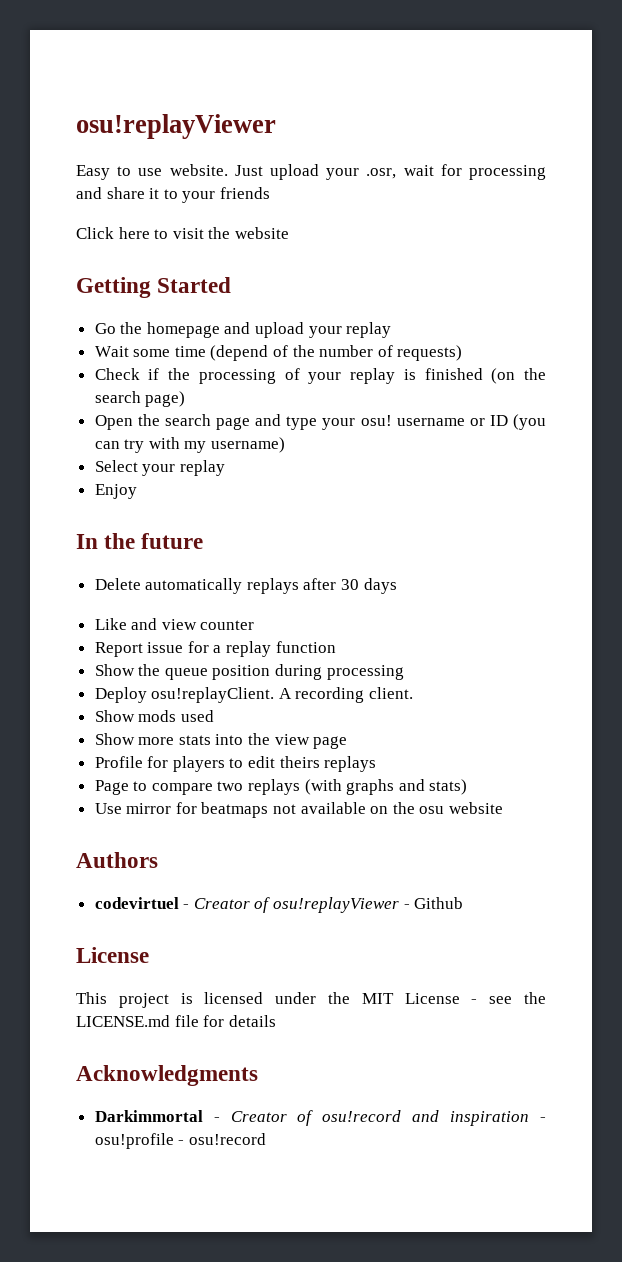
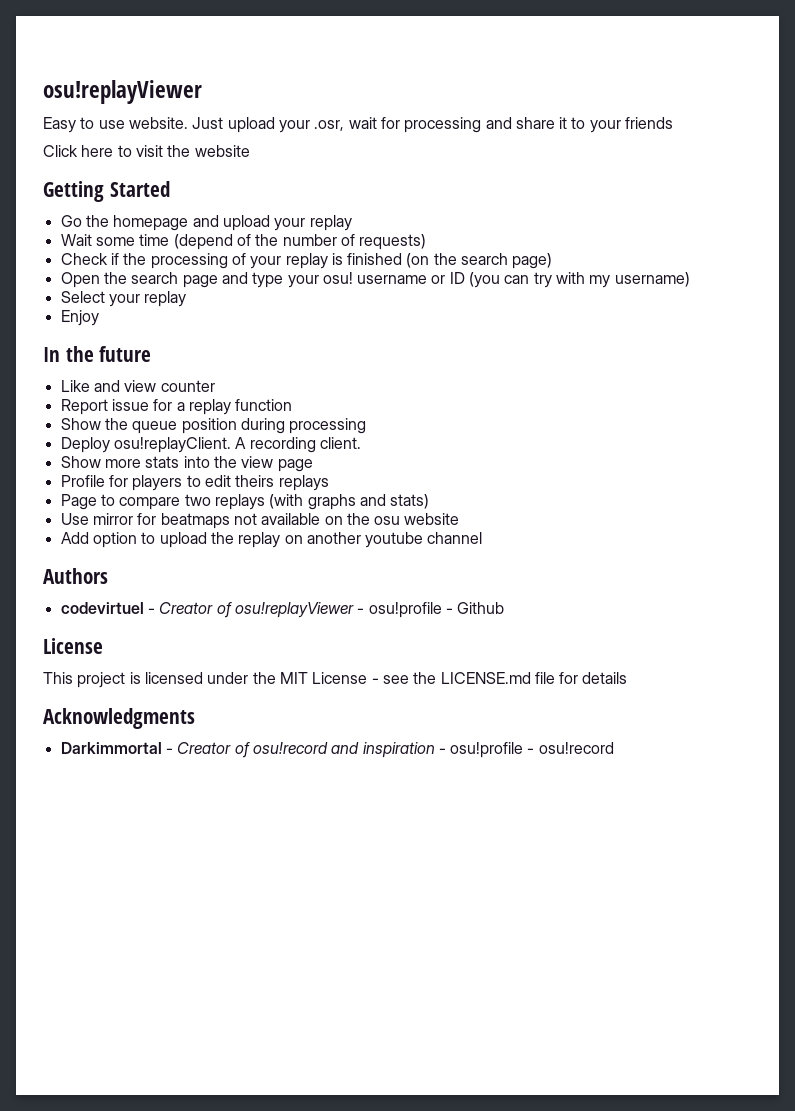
- Delete automatically replays after 30 days
- Show mods used
+ Add option to upload the replay on another youtube channel
- codevirtuel - Creator of osu!replayViewer - Github
+ codevirtuel - Creator of osu!replayViewer - osu!profile - Github

